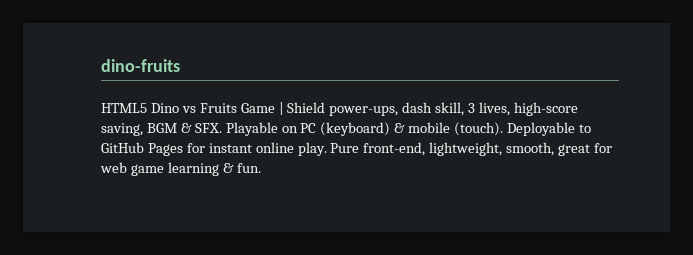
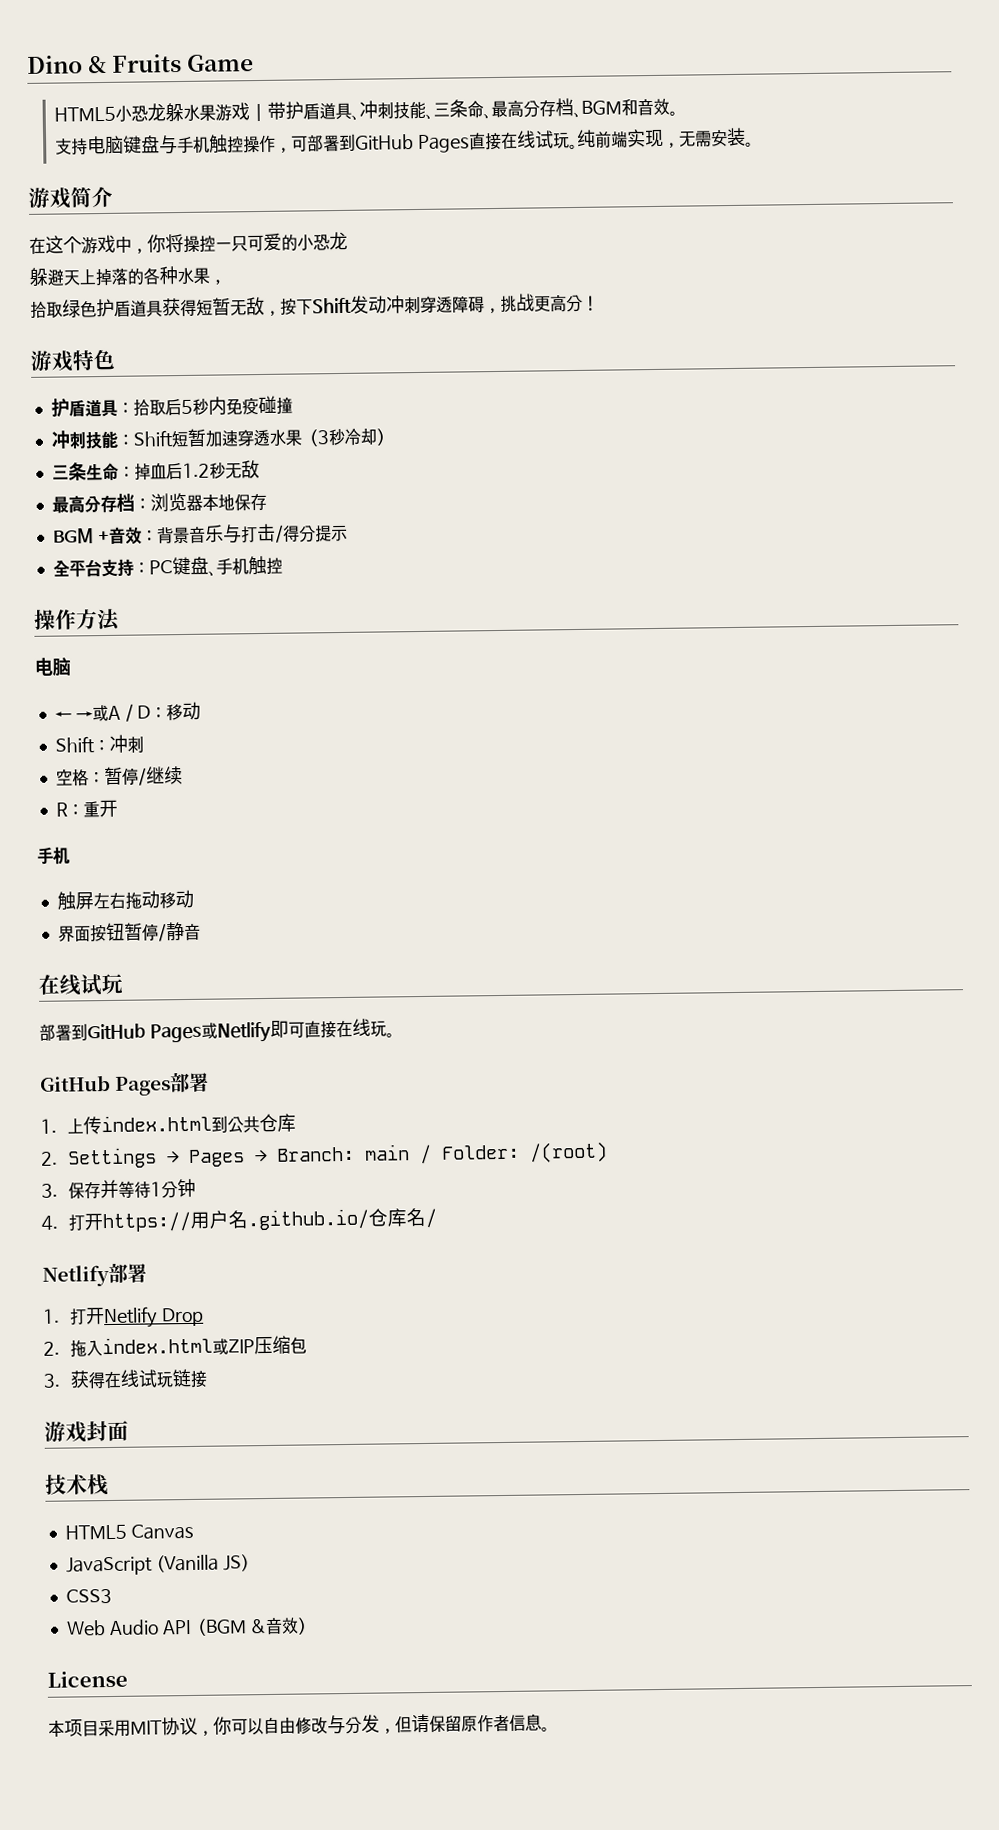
- dino-fruits
- HTML5 Dino vs Fruits Game | Shield power-ups, dash skill, 3 lives, high-score saving, BGM & SFX. Playable on PC (keyboard) & mobile (touch). Deployable to GitHub Pages for instant online play. Pure front-end, lightweight, smooth, great for web game learning & fun.
+ Dino & Fruits Game
+ HTML5小恐龙躲水果游戏 | 带护盾道具、冲刺技能、三条命、最高分存档、BGM和音效。
+ 支持电脑键盘与手机触控操作，可部署到GitHub Pages直接在线试玩。纯前端实现，无需安装。
+ 游戏简介
+ 在这个游戏中，你将操控一只可爱的小恐龙
+ 躲避天上掉落的各种水果，
+ 拾取绿色护盾道具获得短暂无敌，按下Shift发动冲刺穿透障碍，挑战更高分！
+ 游戏特色
+ 护盾道具：拾取后5秒内免疫碰撞
+ 冲刺技能：Shift短暂加速穿透水果（3秒冷却）
+ 三条生命：掉血后1.2秒无敌
+ 最高分存档：浏览器本地保存
+ BGM +音效：背景音乐与打击/得分提示
+ 全平台支持：PC键盘、手机触控
+ 操作方法
+ 电脑
+ ← →或A / D：移动
+ Shift：冲刺
+ 空格：暂停/继续
+ R：重开
+ 手机
+ 触屏左右拖动移动
+ 界面按钮暂停/静音
+ 在线试玩
+ 部署到GitHub Pages或Netlify即可直接在线玩。
+ GitHub Pages部署
+ 1.上传index.html到公共仓库
+ 2. Settings → Pages → Branch: main / Folder: /(root)
+ 3.保存并等待1分钟
+ 4.打开https://用户名.github.io/仓库名/
+ Netlify部署
+ 1.打开Netlify Drop
+ 2.拖入index.html或ZIP压缩包
+ 3.获得在线试玩链接
+ 游戏封面
+ 技术栈
+ HTML5 Canvas
+ JavaScript (Vanilla JS)
+ CSS3
+ Web Audio API（BGM &音效）
+ License
+ 本项目采用MIT协议，你可以自由修改与分发，但请保留原作者信息。

